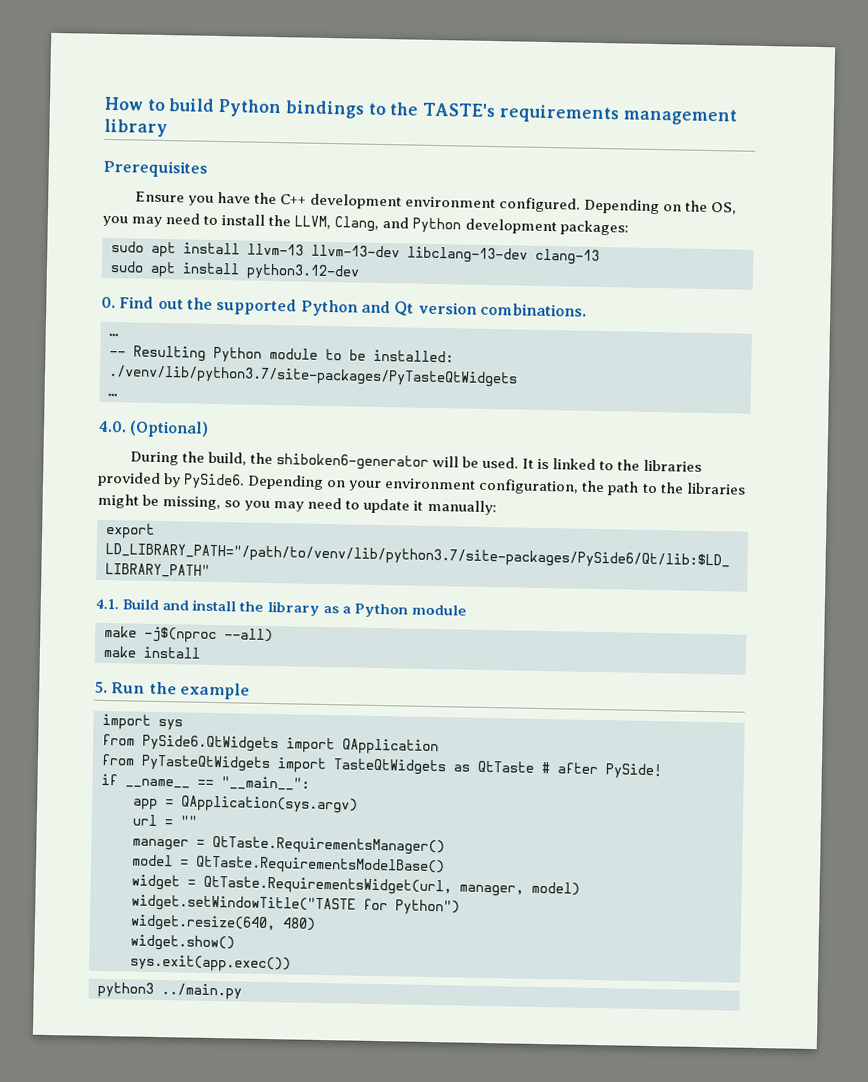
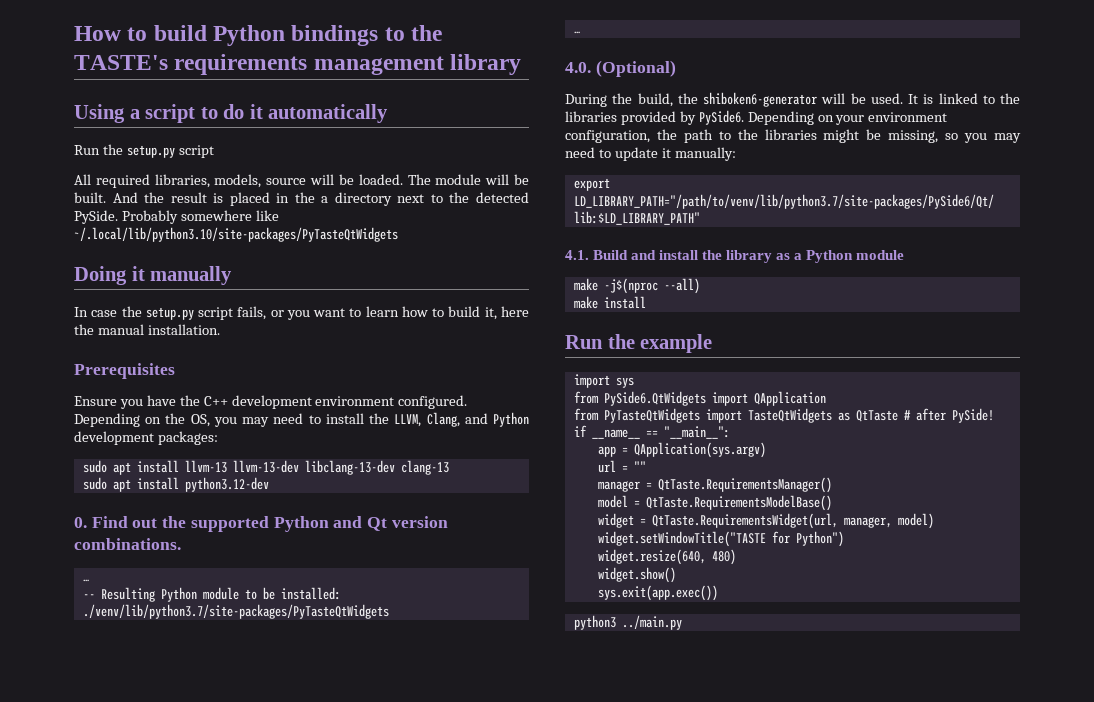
+ Using a script to do it automatically
+ Run the setup.py script
+ All required libraries, models, source will be loaded. The module will be built. And the result is placed in the a directory next to the detected PySide. Probably somewhere like ~/.local/lib/python3.10/site-packages/PyTasteQtWidgets
+ Doing it manually
+ In case the setup.py script fails, or you want to learn how to build it, here the manual installation.
- 5. Run the example
+ Run the example

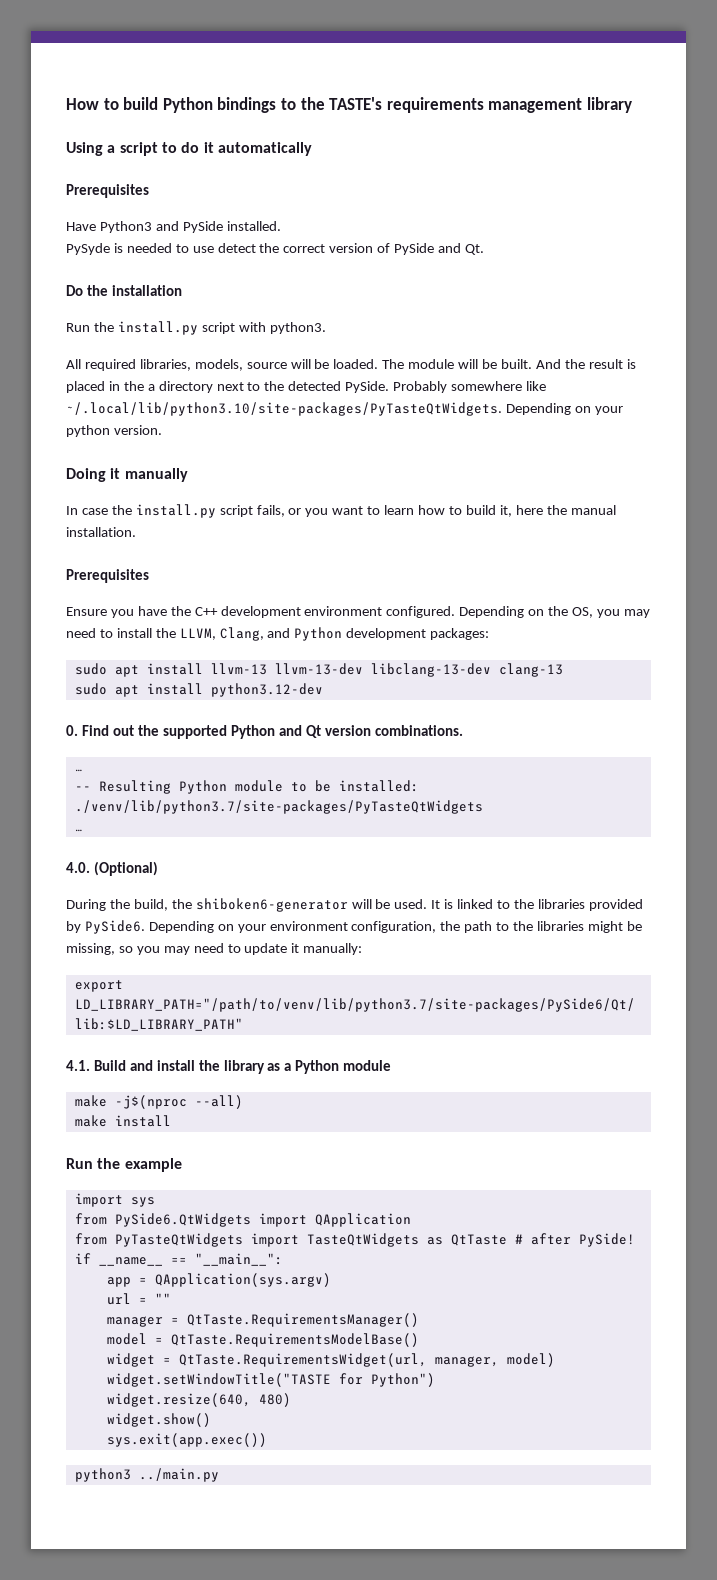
  Using a script to do it automatically
- Run the setup.py script
+ Prerequisites
+ Have Python3 and PySide installed.
+ PySyde is needed to use detect the correct version of PySide and Qt.
+ Do the installation
+ Run the install.py script with python3.
- Probably somewhere like ~/.local/lib/python3.10/site-packages/PyTasteQtWidgets
+ Probably somewhere like ~/.local/lib/python3.10/site-packages/PyTasteQtWidgets. Depending on your python version.
- In case the setup.py script fails, or you want to learn how to build it, here the manual installation.
+ In case the install.py script fails, or you want to learn how to build it, here the manual installation.

